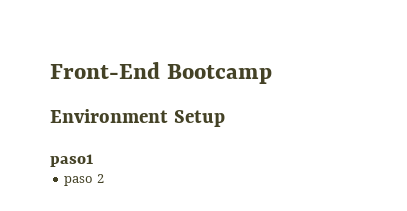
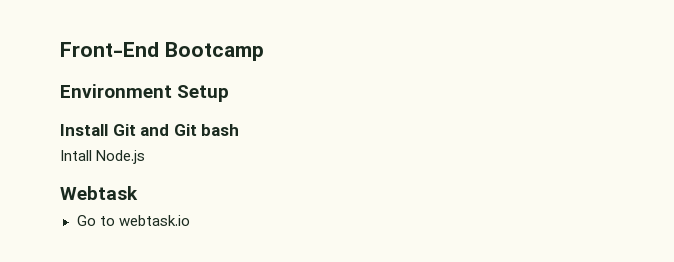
- paso1
- paso 2
+ Install Git and Git bash
+ Intall Node.js
+ Webtask
+ Go to webtask.io

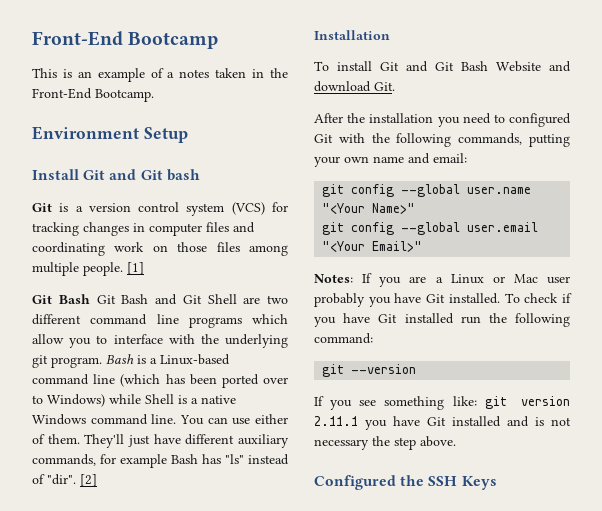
+ This is an example of a notes taken in the Front-End Bootcamp.
- Intall Node.js
- Webtask
- Go to webtask.io
+ Git is a version control system (VCS) for tracking changes in computer files and coordinating work on those files among multiple people. [1]
+ Git Bash Git Bash and Git Shell are two different command line programs which allow you to interface with the underlying git program. Bash is a Linux-based command line (which has been ported over to Windows) while Shell is a native Windows command line. You can use either of them. They'll just have different auxiliary commands, for example Bash has "ls" instead of "dir". [2]
+ Installation
+ To install Git and Git Bash Website and download Git.
+ After the installation you need to configured Git with the following commands, putting your own name and email:
+ git config --global user.name "<Your Name>"
+ git config --global user.email "<Your Email>"
+ Notes: If you are a Linux or Mac user probably you have Git installed. To check if you have Git installed run the following command:
+ git --version
+ If you see something like: git version 2.11.1 you have Git installed and is not necessary the step above.
+ Configured the SSH Keys

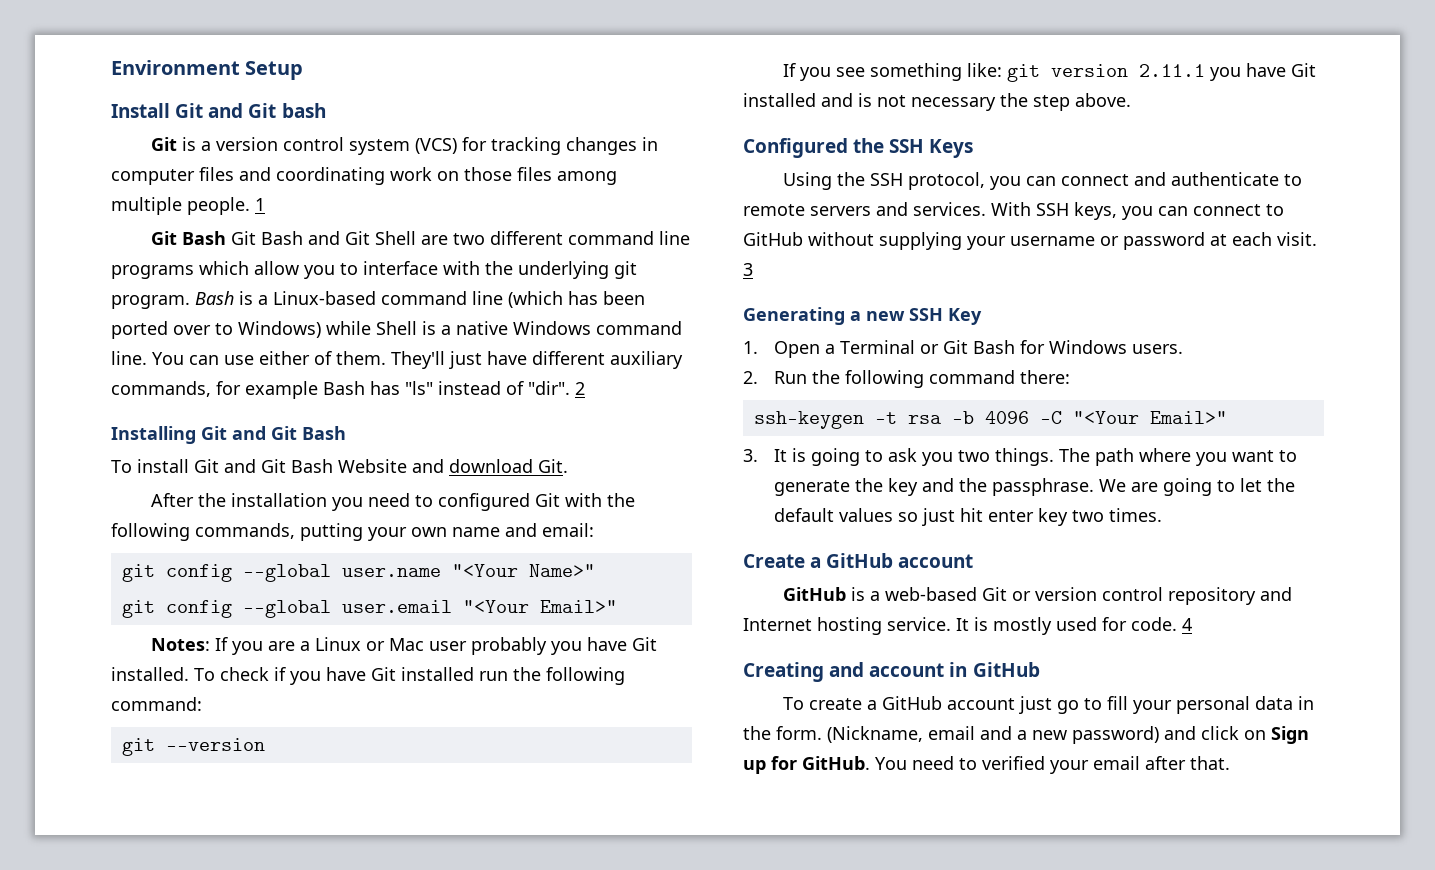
- Front-End Bootcamp
- This is an example of a notes taken in the Front-End Bootcamp.
- [1]
+ 1
- [2]
- Installation
+ 2
+ Installing Git and Git Bash
+ Using the SSH protocol, you can connect and authenticate to remote servers and services. With SSH keys, you can connect to GitHub without supplying your username or password at each visit. 3
+ Generating a new SSH Key
+ 1. Open a Terminal or Git Bash for Windows users.
+ 2. Run the following command there:
+ ssh-keygen -t rsa -b 4096 -C "<Your Email>"
+ 3. It is going to ask you two things. The path where you want to generate the key and the passphrase. We are going to let the default values so just hit enter key two times.
+ Create a GitHub account
+ GitHub is a web-based Git or version control repository and Internet hosting service. It is mostly used for code. 4
+ Creating and account in GitHub
+ To create a GitHub account just go to fill your personal data in the form. (Nickname, email and a new password) and click on Sign up for GitHub. You need to verified your email after that.

